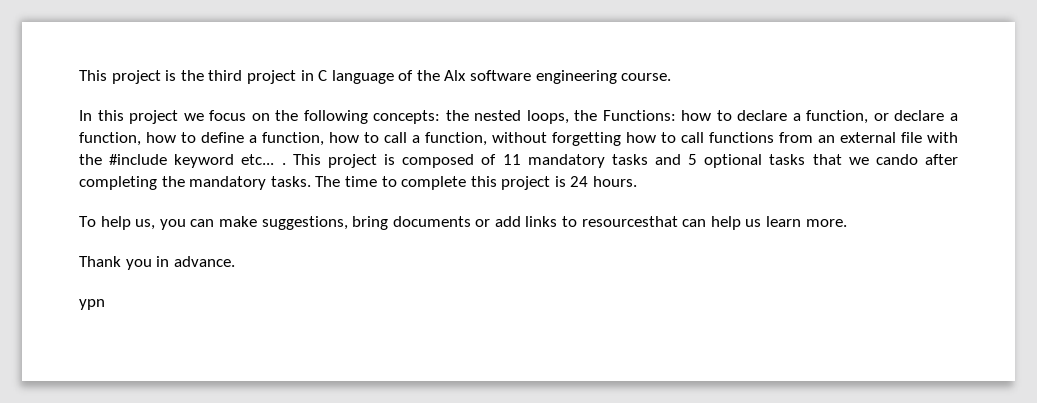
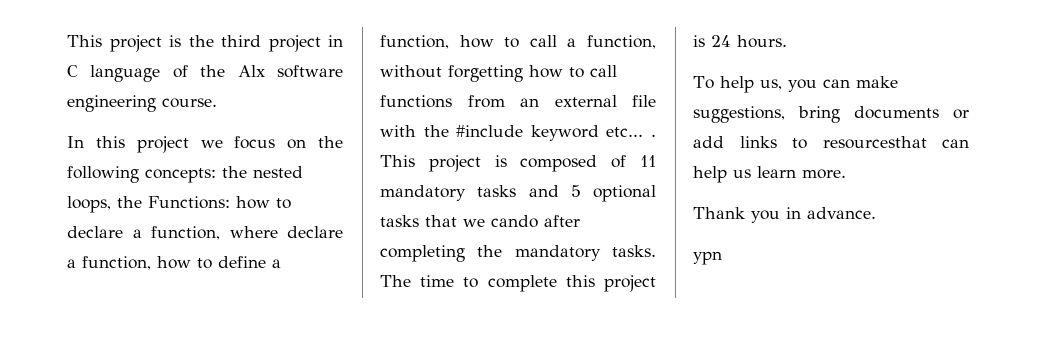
- In this project we focus on the following concepts: the nested loops, the Functions: how to declare a function, or declare a function, how to define a function, how to call a function, without forgetting how to call functions from an external file with the #include keyword etc... .
+ In this project we focus on the following concepts: the nested loops, the Functions: how to declare a function, where declare a function, how to define a function, how to call a function, without forgetting how to call functions from an external file with the #include keyword etc... .

